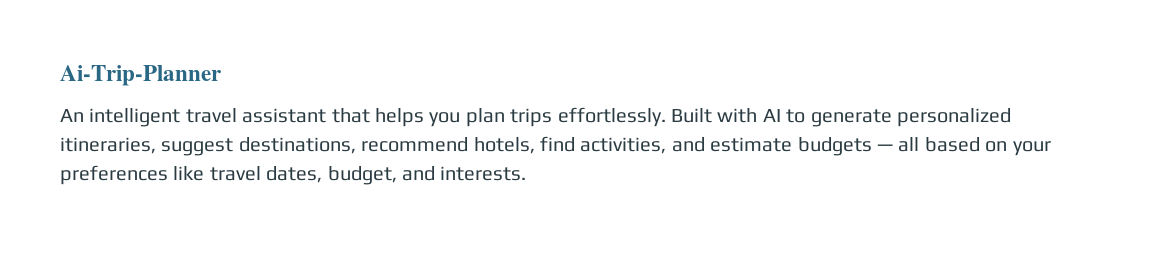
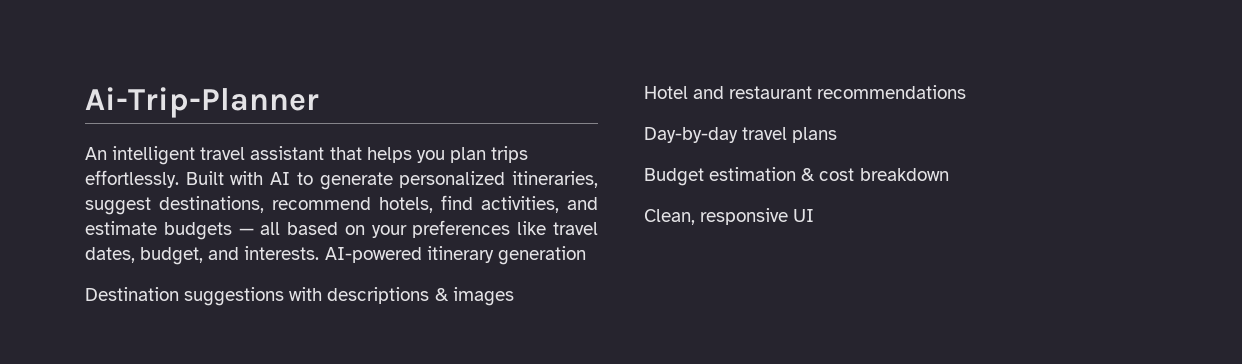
+ AI-powered itinerary generation
+ Destination suggestions with descriptions & images
+ Hotel and restaurant recommendations
+ Day-by-day travel plans
+ Budget estimation & cost breakdown
+ Clean, responsive UI

